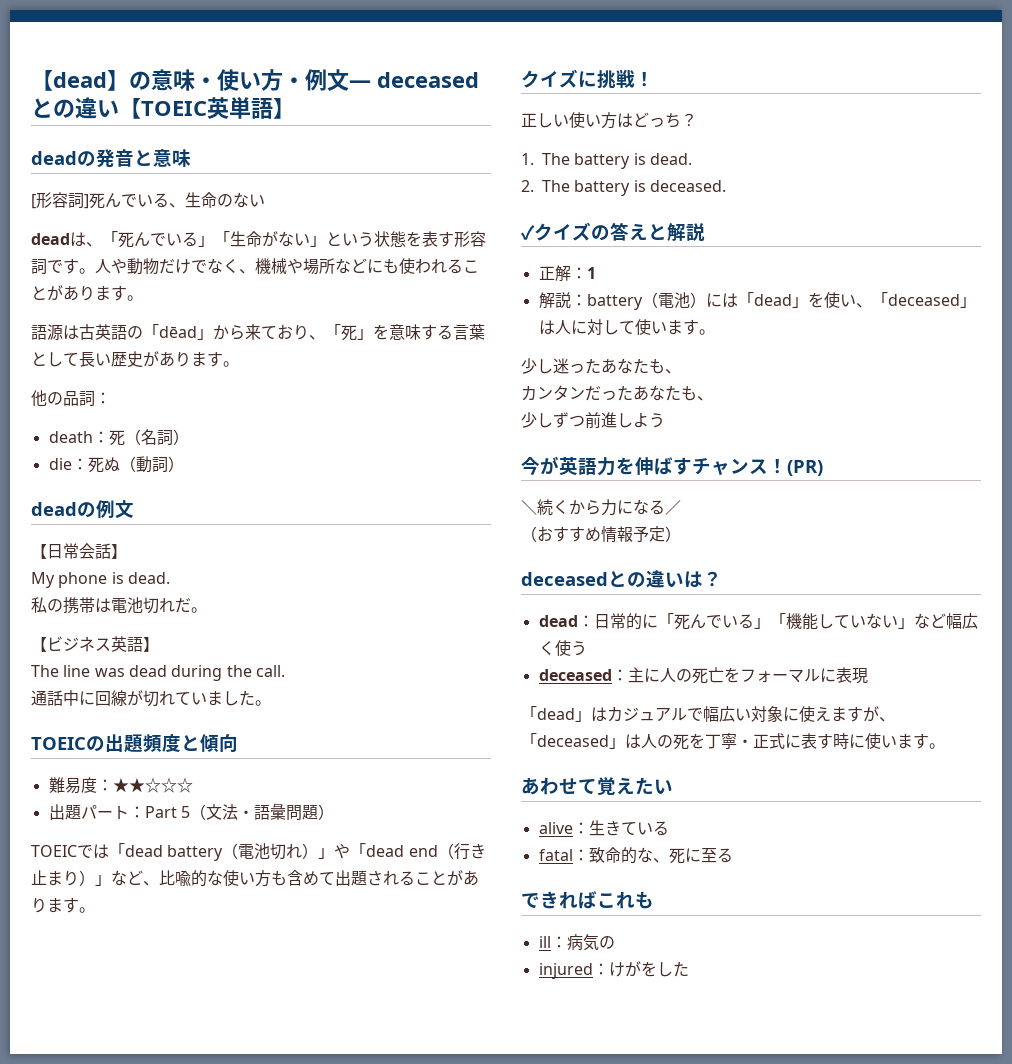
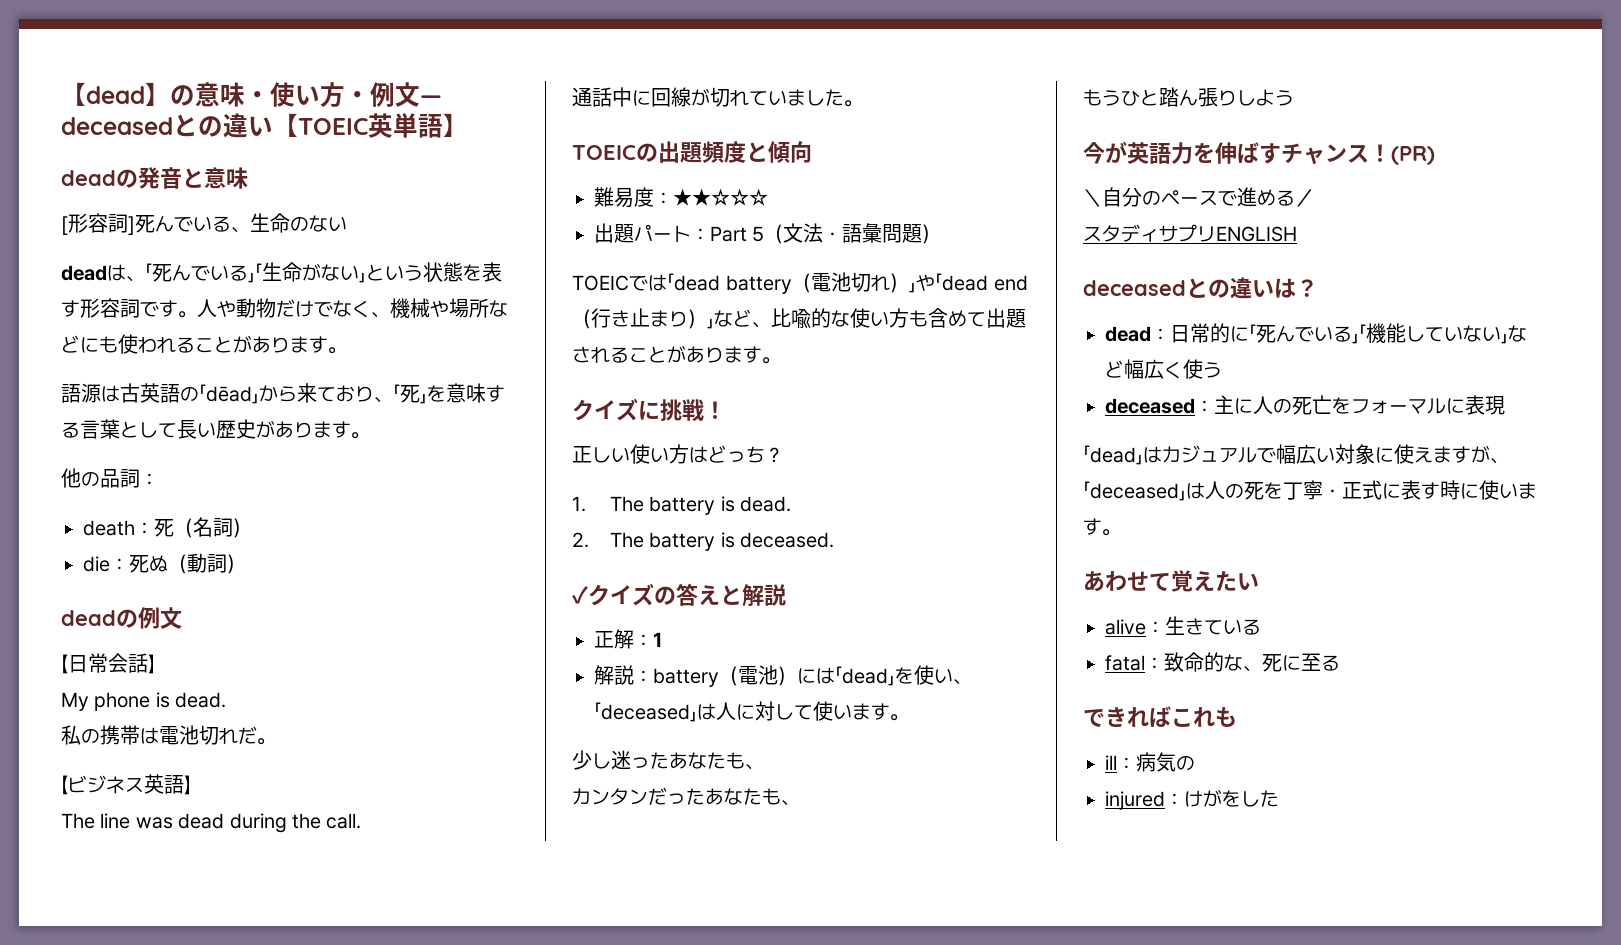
- 少しずつ前進しよう
+ もうひと踏ん張りしよう
- ＼続くから力になる／
- （おすすめ情報予定）
+ ＼自分のペースで進める／
+ スタディサプリENGLISH

